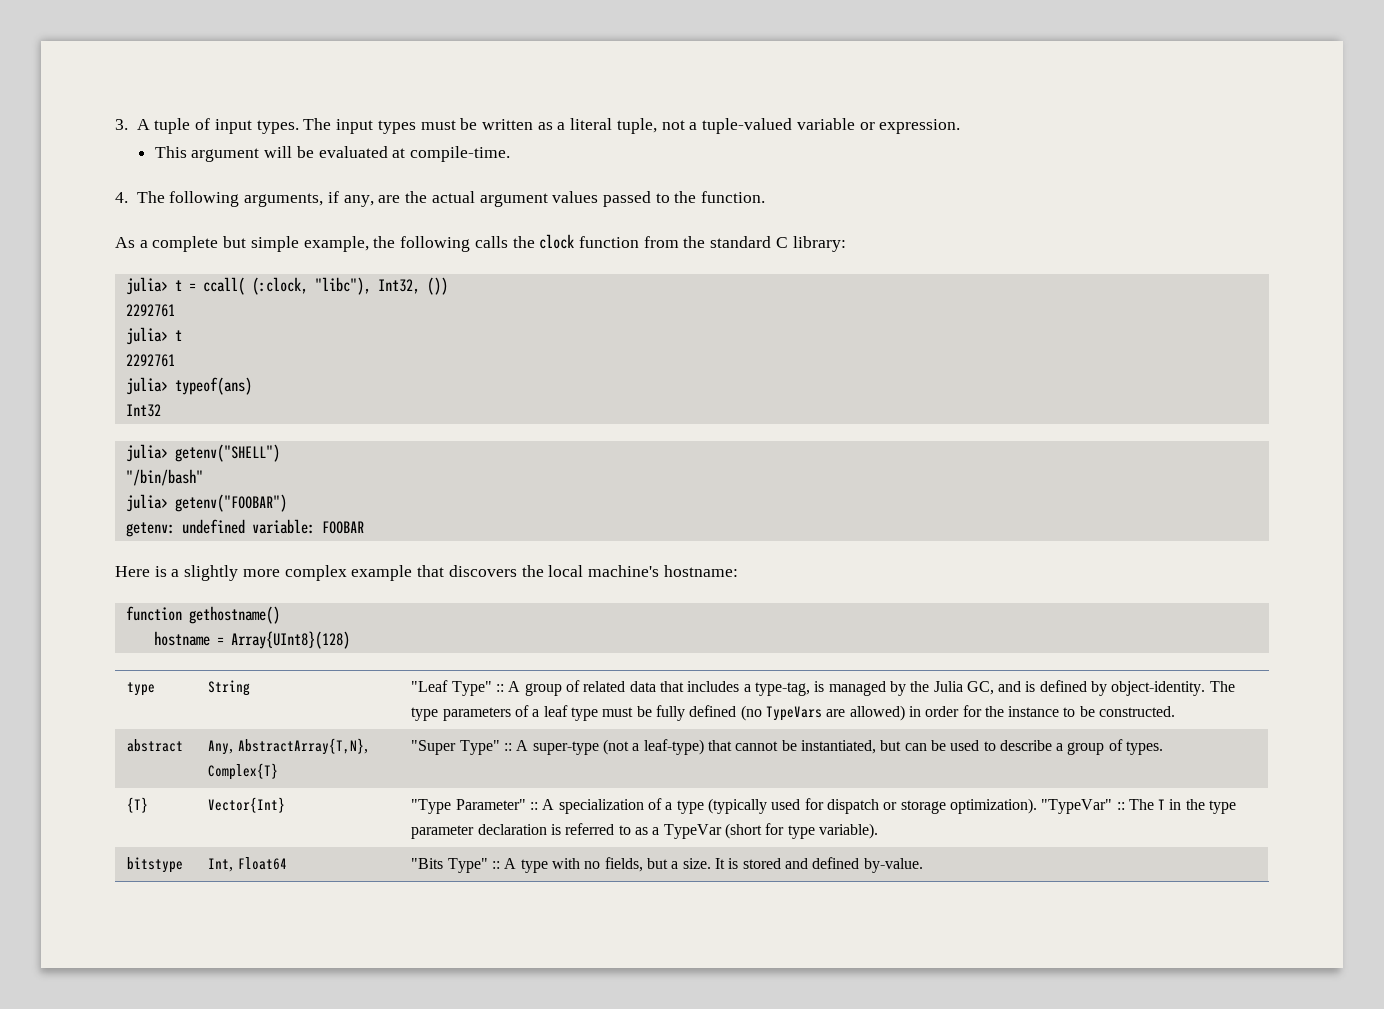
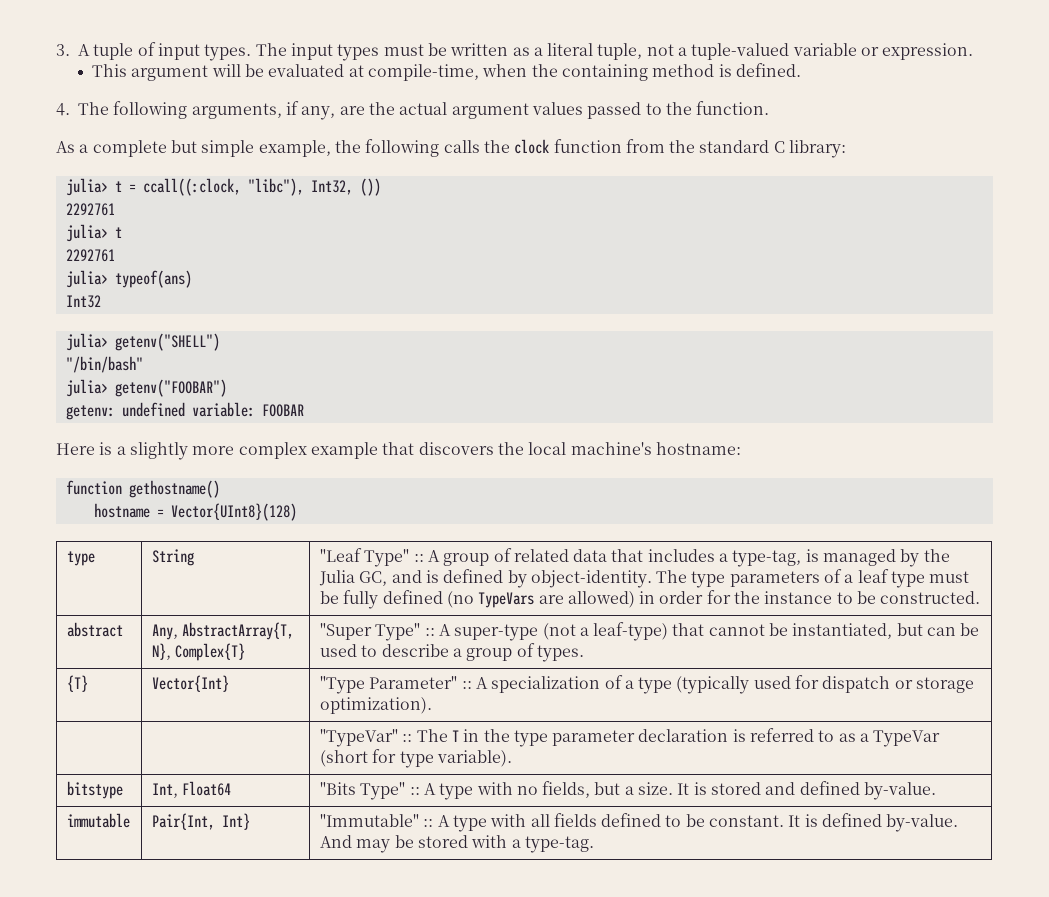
- This argument will be evaluated at compile-time.
+ This argument will be evaluated at compile-time, when the containing method is defined.
- julia> t = ccall( (:clock, "libc"), Int32, ())
+ julia> t = ccall((:clock, "libc"), Int32, ())
- hostname = Array{UInt8}(128)
+ hostname = Vector{UInt8}(128)
- abstract | Any, AbstractArray{T,N}, Complex{T} | "Super Type" :: A super-type (not a leaf-type) that cannot be instantiated, but can be used to describe a group of types.
+ abstract | Any, AbstractArray{T, N}, Complex{T} | "Super Type" :: A super-type (not a leaf-type) that cannot be instantiated, but can be used to describe a group of types.
- {T} | Vector{Int} | "Type Parameter" :: A specialization of a type (typically used for dispatch or storage optimization). "TypeVar" :: The T in the type parameter declaration is referred to as a TypeVar (short for type variable).
+ {T} | Vector{Int} | "Type Parameter" :: A specialization of a type (typically used for dispatch or storage optimization).
+ | | "TypeVar" :: The T in the type parameter declaration is referred to as a TypeVar (short for type variable).
+ immutable | Pair{Int, Int} | "Immutable" :: A type with all fields defined to be constant. It is defined by-value. And may be stored with a type-tag.

